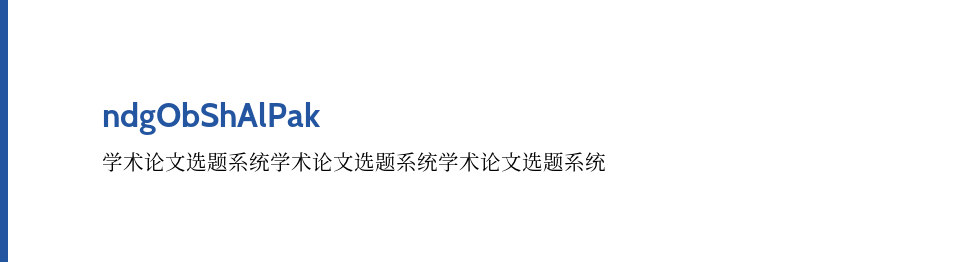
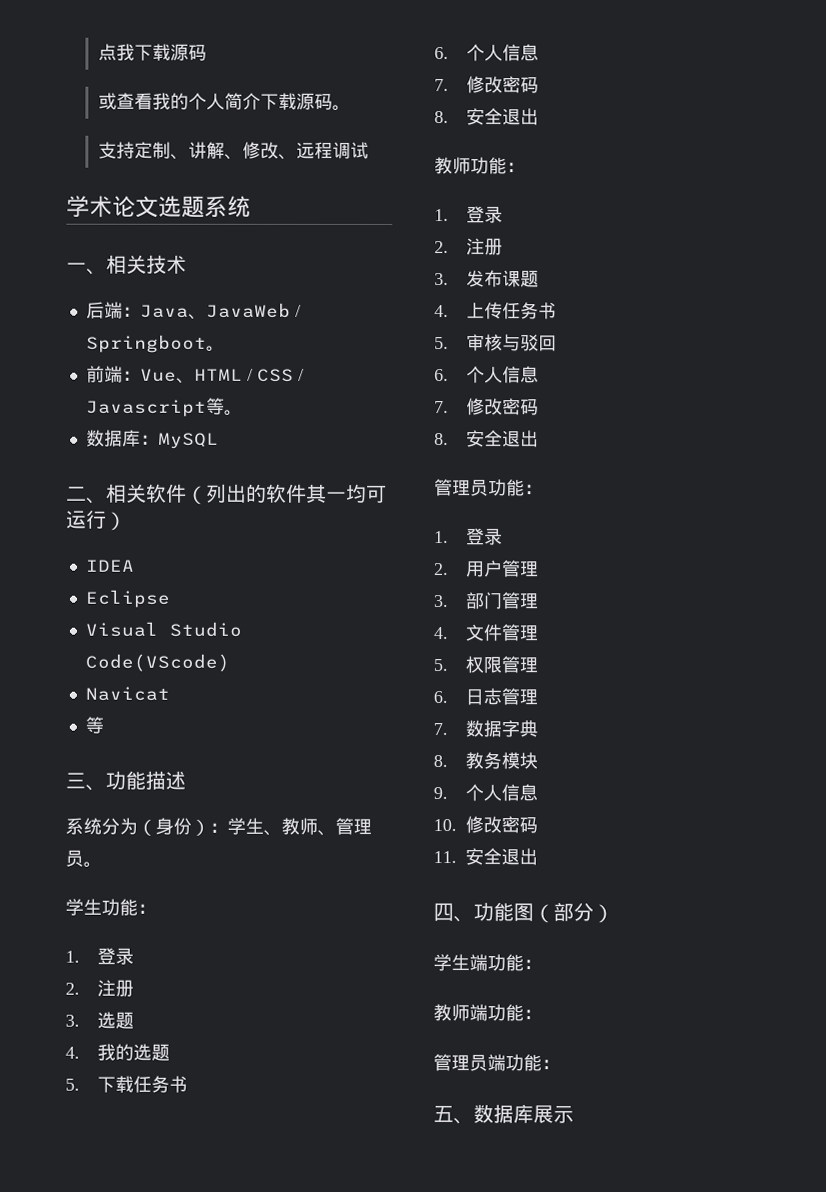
- ndgObShAlPak
- 学术论文选题系统学术论文选题系统学术论文选题系统
+ 点我下载源码
+ 或查看我的个人简介下载源码。
+ 支持定制、讲解、修改、远程调试
+ 学术论文选题系统
+ 一、相关技术
+ 后端：Java、JavaWeb / Springboot。
+ 前端：Vue、HTML / CSS / Javascript等。
+ 数据库：MySQL
+ 二、相关软件（列出的软件其一均可运行）
+ IDEA
+ Eclipse
+ Visual Studio Code(VScode)
+ Navicat
+ 等
+ 三、功能描述
+ 系统分为（身份）：学生、教师、管理员。
+ 学生功能：
+ 1.登录
+ 2.注册
+ 3.选题
+ 4.我的选题
+ 5.下载任务书
+ 6.个人信息
+ 7.修改密码
+ 8.安全退出
+ 教师功能：
+ 1.登录
+ 2.注册
+ 3.发布课题
+ 4.上传任务书
+ 5.审核与驳回
+ 6.个人信息
+ 7.修改密码
+ 8.安全退出
+ 管理员功能：
+ 1.登录
+ 2.用户管理
+ 3.部门管理
+ 4.文件管理
+ 5.权限管理
+ 6.日志管理
+ 7.数据字典
+ 8.教务模块
+ 9.个人信息
+ 10.修改密码
+ 11.安全退出
+ 四、功能图（部分）
+ 学生端功能：
+ 教师端功能：
+ 管理员端功能：
+ 五、数据库展示

